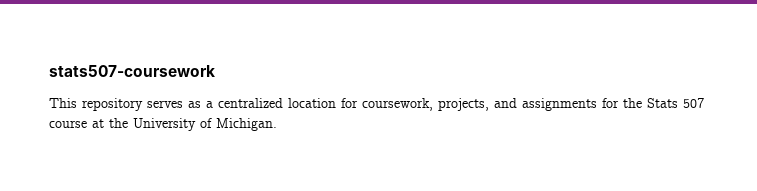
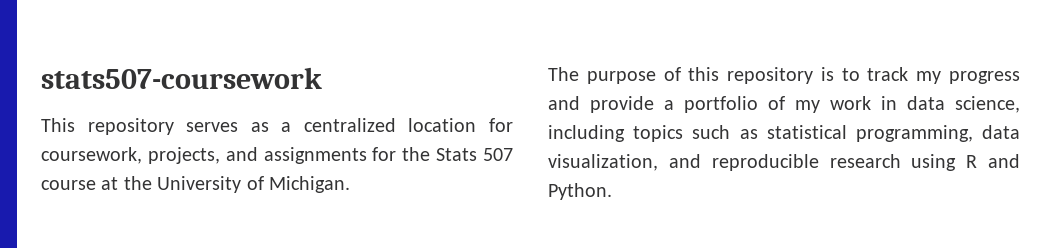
+ The purpose of this repository is to track my progress and provide a portfolio of my work in data science, including topics such as statistical programming, data visualization, and reproducible research using R and Python.

